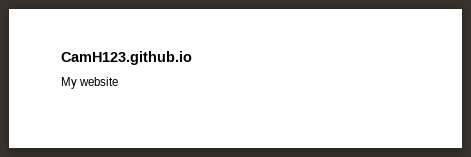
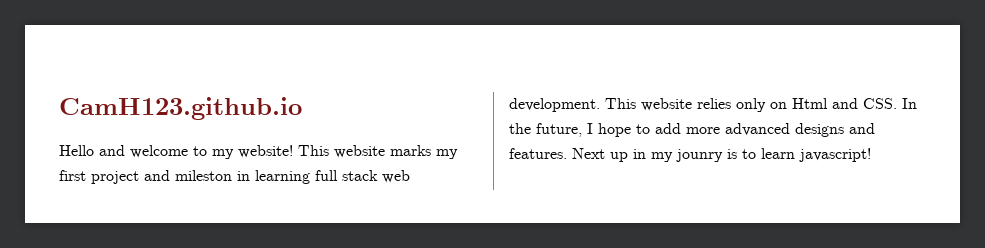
- My website
+ Hello and welcome to my website! This website marks my first project and mileston in learning full stack web development. This website relies only on Html and CSS. In the future, I hope to add more advanced designs and features. Next up in my jounry is to learn javascript!

